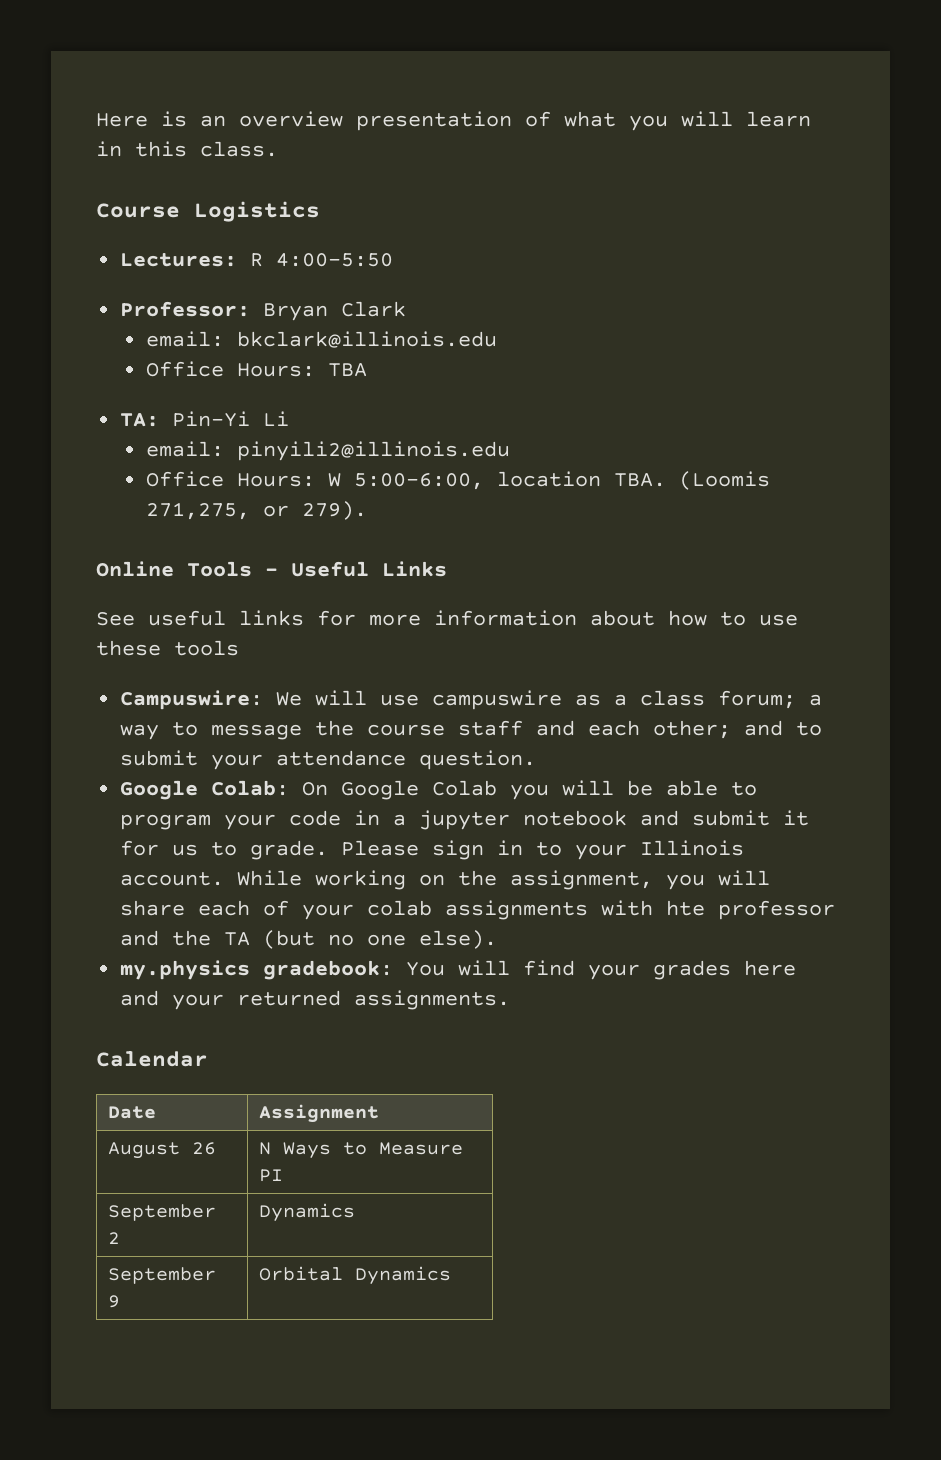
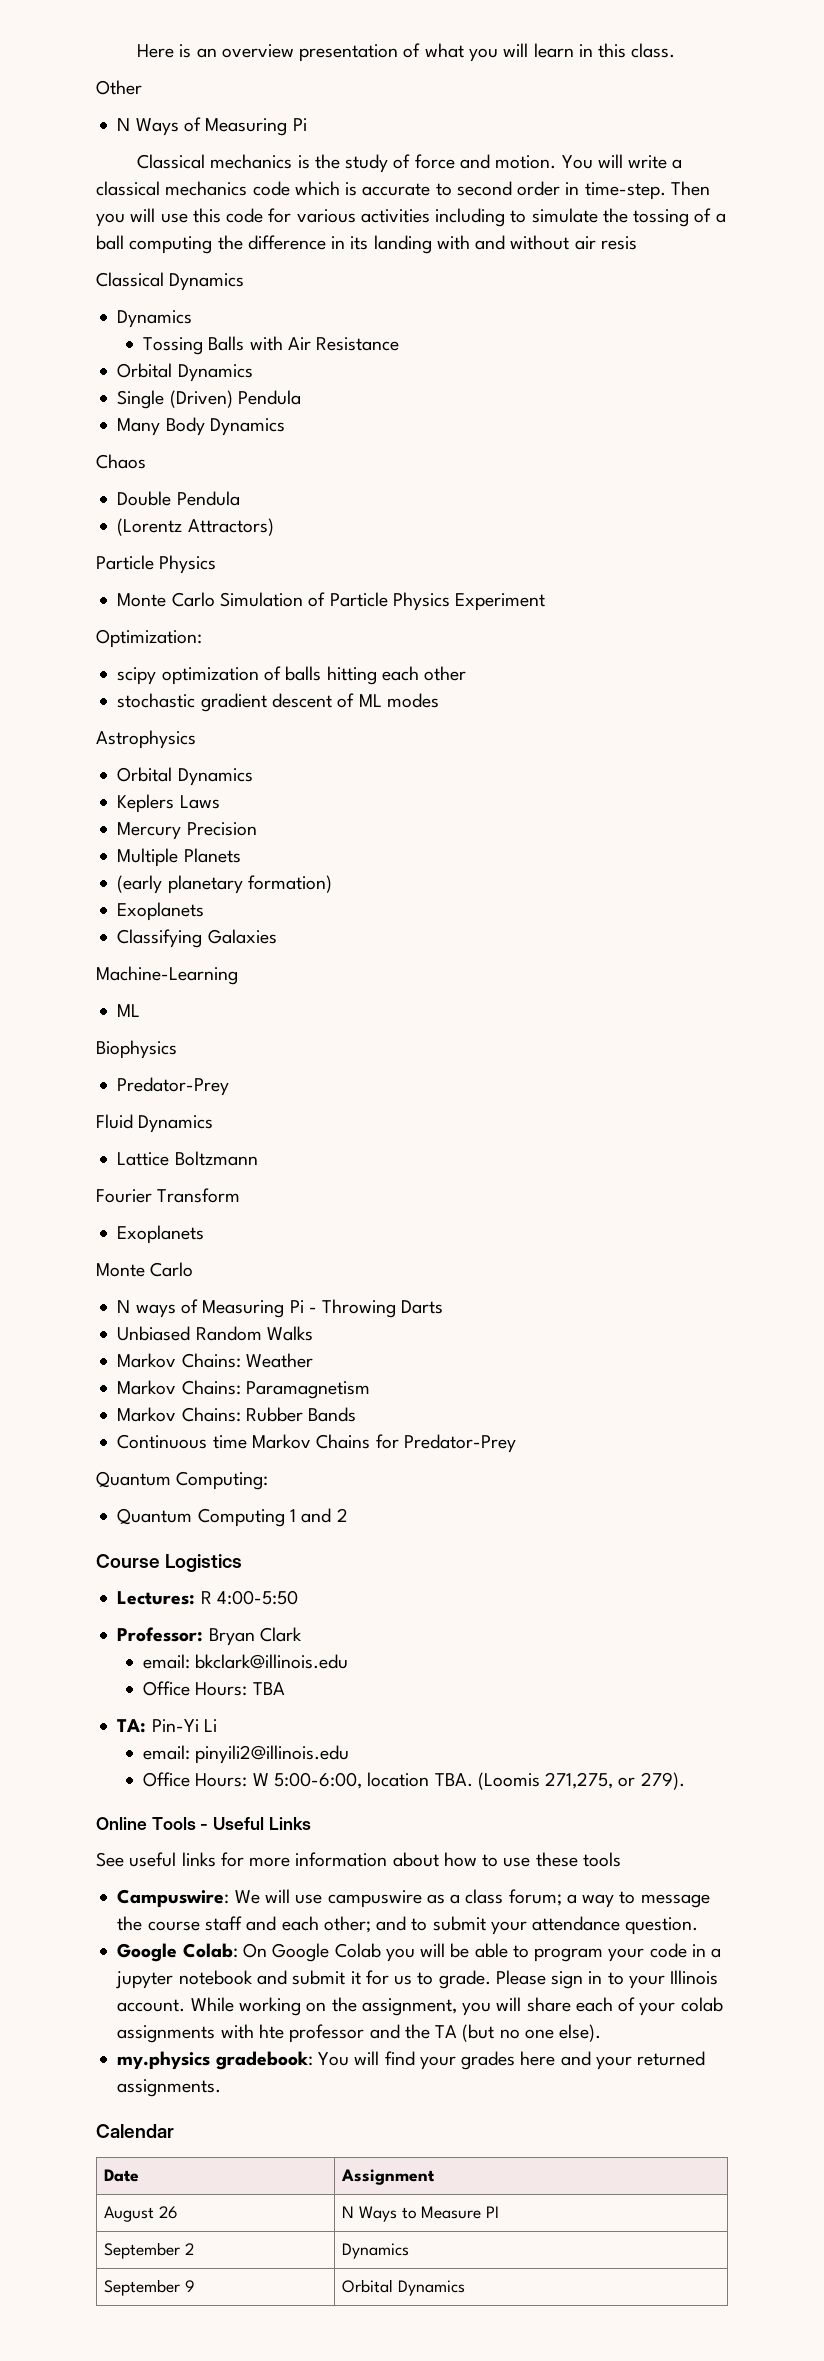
+ Other
+ N Ways of Measuring Pi
+ Classical mechanics is the study of force and motion. You will write a classical mechanics code which is accurate to second order in time-step. Then you will use this code for various activities including to simulate the tossing of a ball computing the difference in its landing with and without air resis
+ Classical Dynamics
+ Dynamics
+ Tossing Balls with Air Resistance
+ Orbital Dynamics
+ Single (Driven) Pendula
+ Many Body Dynamics
+ Chaos
+ Double Pendula
+ (Lorentz Attractors)
+ Particle Physics
+ Monte Carlo Simulation of Particle Physics Experiment
+ Optimization:
+ scipy optimization of balls hitting each other
+ stochastic gradient descent of ML modes
+ Astrophysics
+ Orbital Dynamics
+ Keplers Laws
+ Mercury Precision
+ Multiple Planets
+ (early planetary formation)
+ Exoplanets
+ Classifying Galaxies
+ Machine-Learning
+ ML
+ Biophysics
+ Predator-Prey
+ Fluid Dynamics
+ Lattice Boltzmann
+ Fourier Transform
+ Exoplanets
+ Monte Carlo
+ N ways of Measuring Pi - Throwing Darts
+ Unbiased Random Walks
+ Markov Chains: Weather
+ Markov Chains: Paramagnetism
+ Markov Chains: Rubber Bands
+ Continuous time Markov Chains for Predator-Prey
+ Quantum Computing:
+ Quantum Computing 1 and 2

